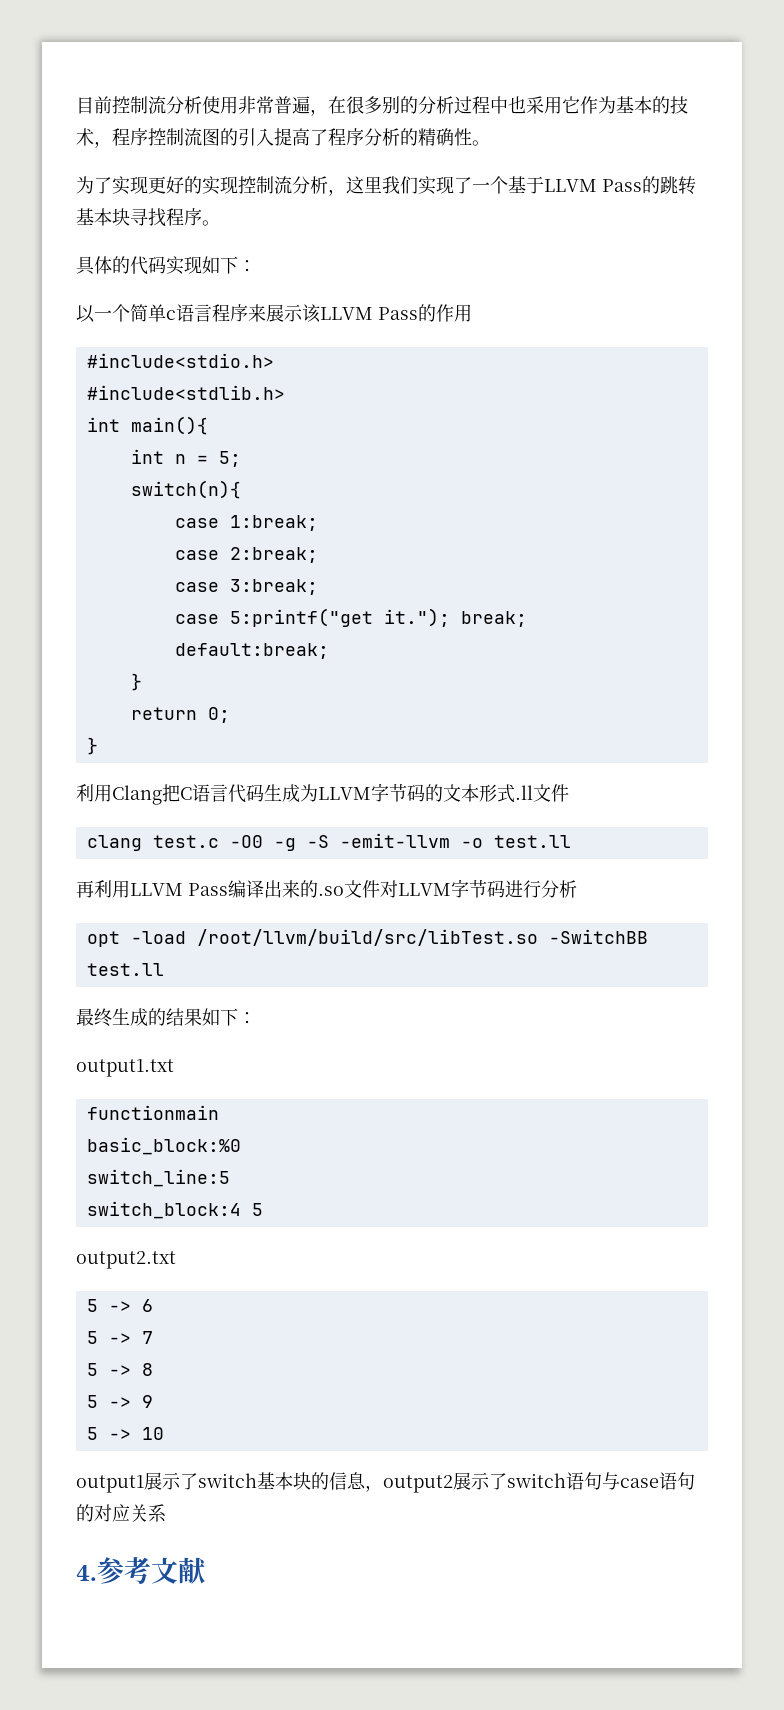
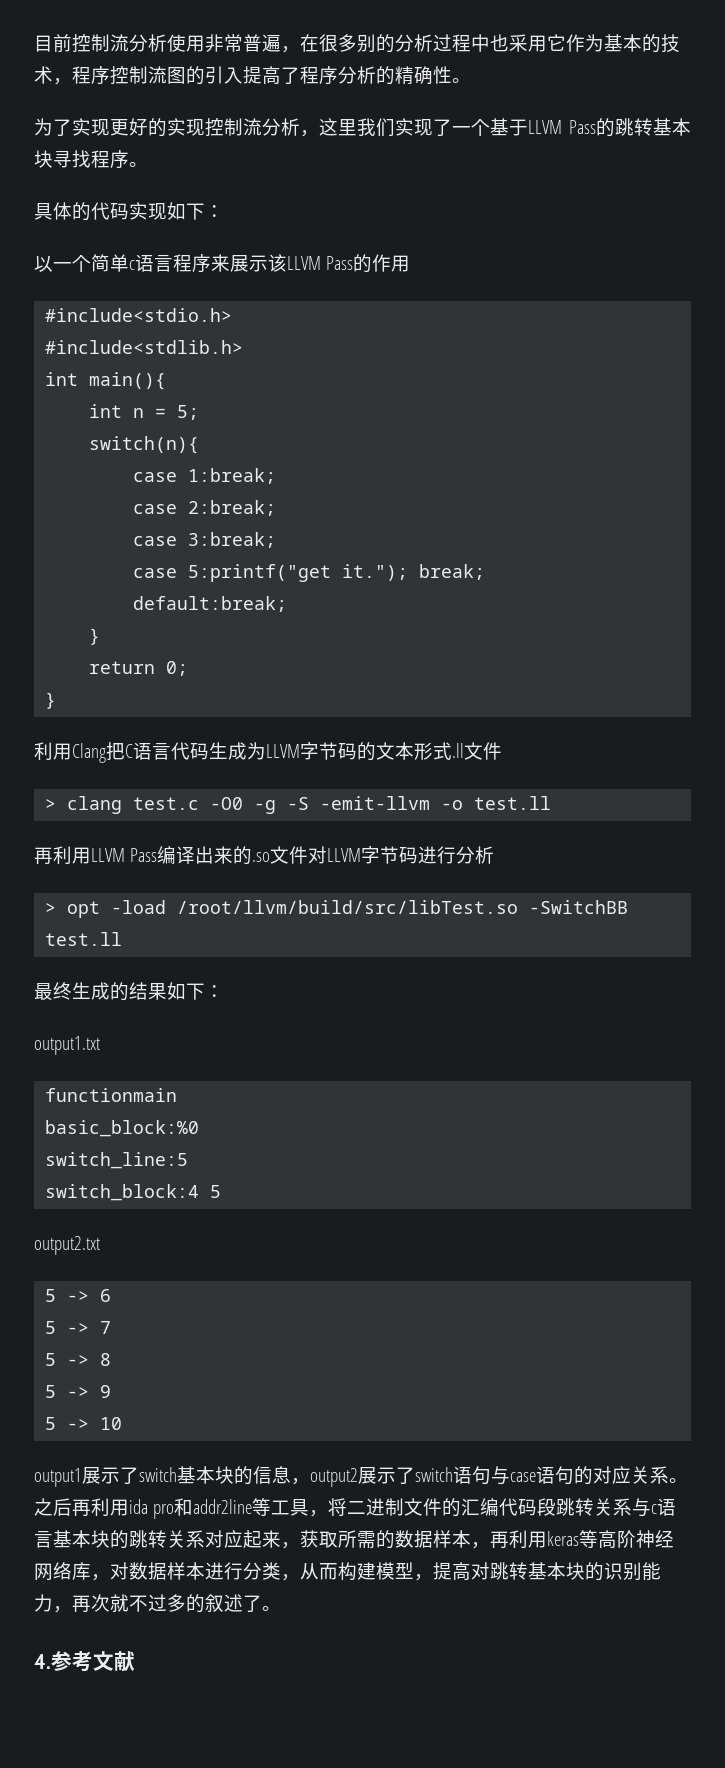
- clang test.c -O0 -g -S -emit-llvm -o test.ll
+ > clang test.c -O0 -g -S -emit-llvm -o test.ll
- opt -load /root/llvm/build/src/libTest.so -SwitchBB test.ll
+ > opt -load /root/llvm/build/src/libTest.so -SwitchBB test.ll
- output1展示了switch基本块的信息，output2展示了switch语句与case语句的对应关系
+ output1展示了switch基本块的信息，output2展示了switch语句与case语句的对应关系。之后再利用ida pro和addr2line等工具，将二进制文件的汇编代码段跳转关系与c语言基本块的跳转关系对应起来，获取所需的数据样本，再利用keras等高阶神经网络库，对数据样本进行分类，从而构建模型，提高对跳转基本块的识别能力，再次就不过多的叙述了。

